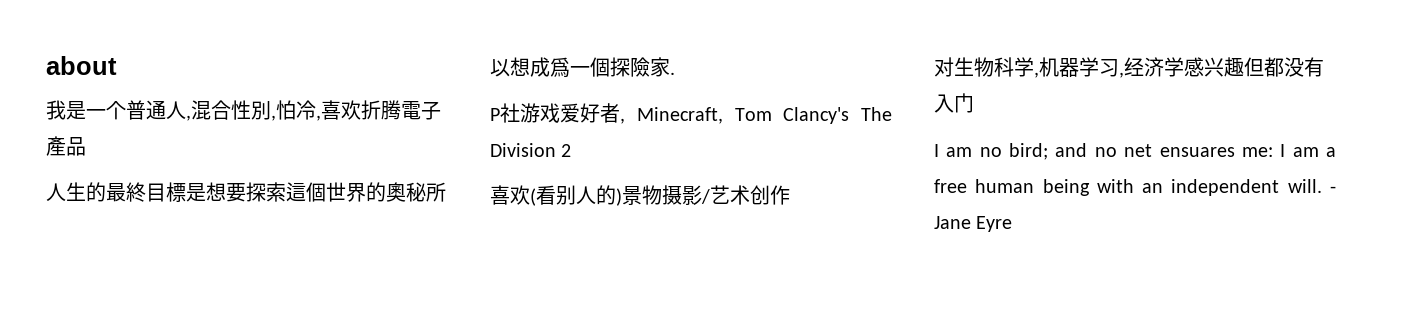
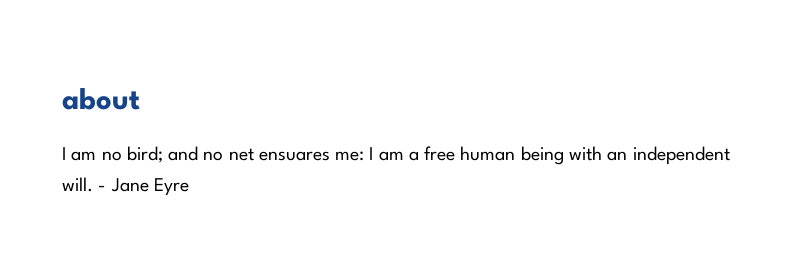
- 我是一个普通人,混合性別,怕冷,喜欢折腾電子產品
- 人生的最終目標是想要探索這個世界的奧秘所以想成爲一個探險家.
- P社游戏爱好者, Minecraft, Tom Clancy's The Division 2
- 喜欢(看别人的)景物摄影/艺术创作
- 对生物科学,机器学习,经济学感兴趣但都没有入门

